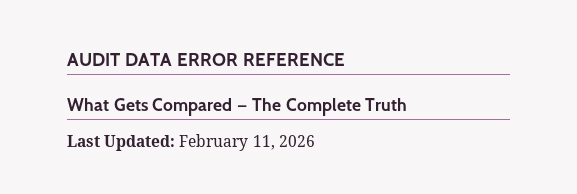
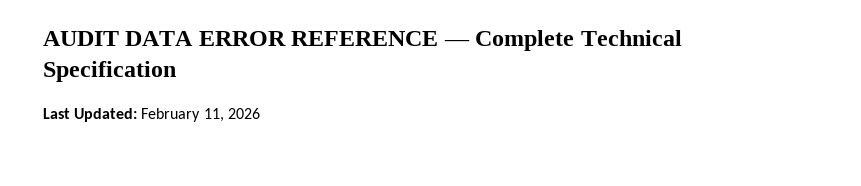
- AUDIT DATA ERROR REFERENCE
- What Gets Compared — The Complete Truth
+ AUDIT DATA ERROR REFERENCE — Complete Technical Specification

